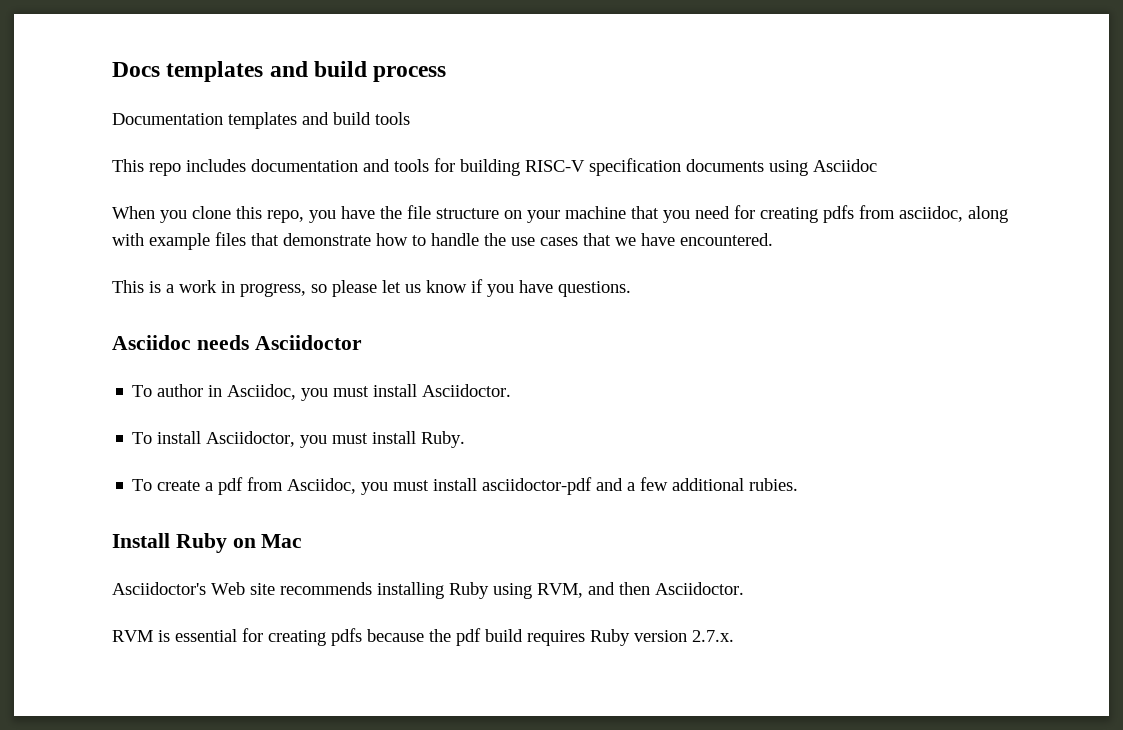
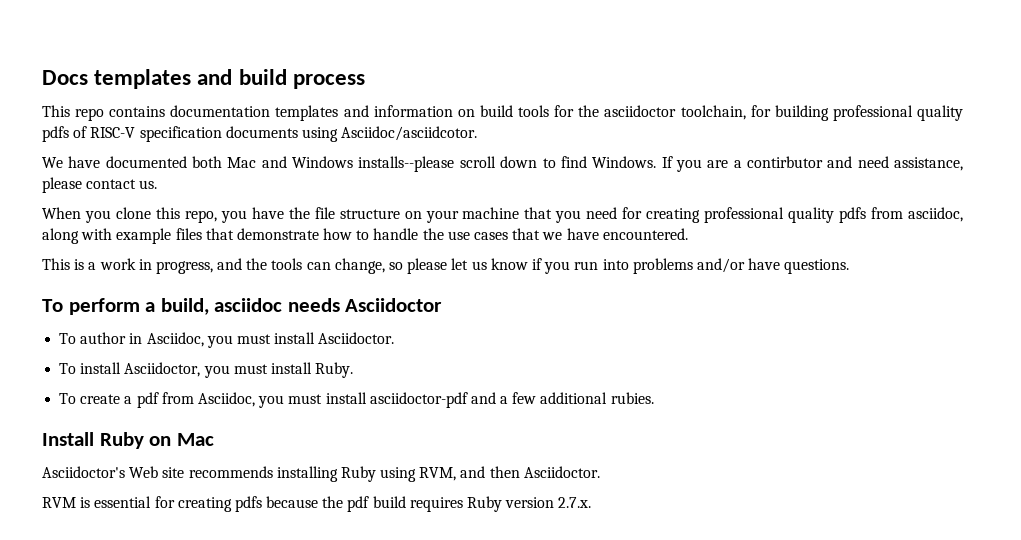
- Documentation templates and build tools
- This repo includes documentation and tools for building RISC-V specification documents using Asciidoc
+ This repo contains documentation templates and information on build tools for the asciidoctor toolchain, for building professional quality pdfs of RISC-V specification documents using Asciidoc/asciidcotor.
+ We have documented both Mac and Windows installs--please scroll down to find Windows. If you are a contirbutor and need assistance, please contact us.
- When you clone this repo, you have the file structure on your machine that you need for creating pdfs from asciidoc, along with example files that demonstrate how to handle the use cases that we have encountered.
+ When you clone this repo, you have the file structure on your machine that you need for creating professional quality pdfs from asciidoc, along with example files that demonstrate how to handle the use cases that we have encountered.
- This is a work in progress, so please let us know if you have questions.
- Asciidoc needs Asciidoctor
+ This is a work in progress, and the tools can change, so please let us know if you run into problems and/or have questions.
+ To perform a build, asciidoc needs Asciidoctor

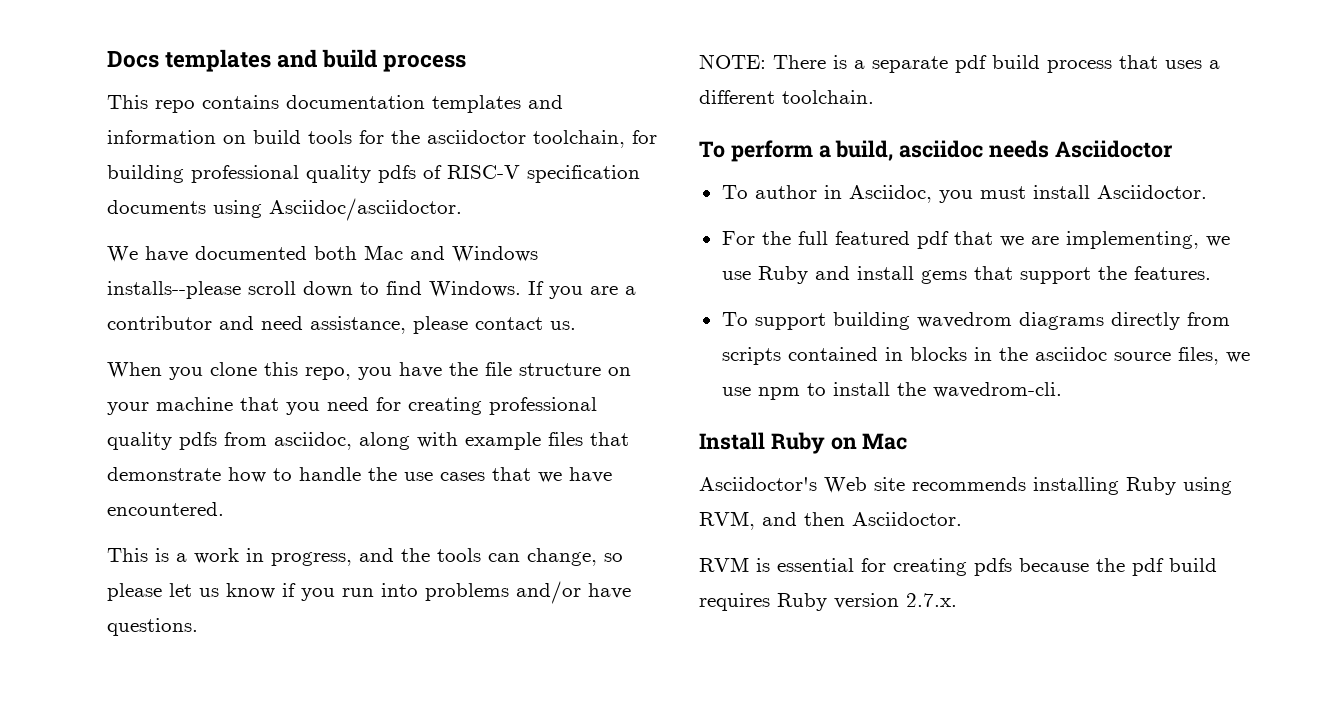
- This repo contains documentation templates and information on build tools for the asciidoctor toolchain, for building professional quality pdfs of RISC-V specification documents using Asciidoc/asciidcotor.
+ This repo contains documentation templates and information on build tools for the asciidoctor toolchain, for building professional quality pdfs of RISC-V specification documents using Asciidoc/asciidoctor.
- If you are a contirbutor and need assistance, please contact us.
+ If you are a contributor and need assistance, please contact us.
+ NOTE: There is a separate pdf build process that uses a different toolchain.
- To install Asciidoctor, you must install Ruby.
- To create a pdf from Asciidoc, you must install asciidoctor-pdf and a few additional rubies.
+ For the full featured pdf that we are implementing, we use Ruby and install gems that support the features.
+ To support building wavedrom diagrams directly from scripts contained in blocks in the asciidoc source files, we use npm to install the wavedrom-cli.

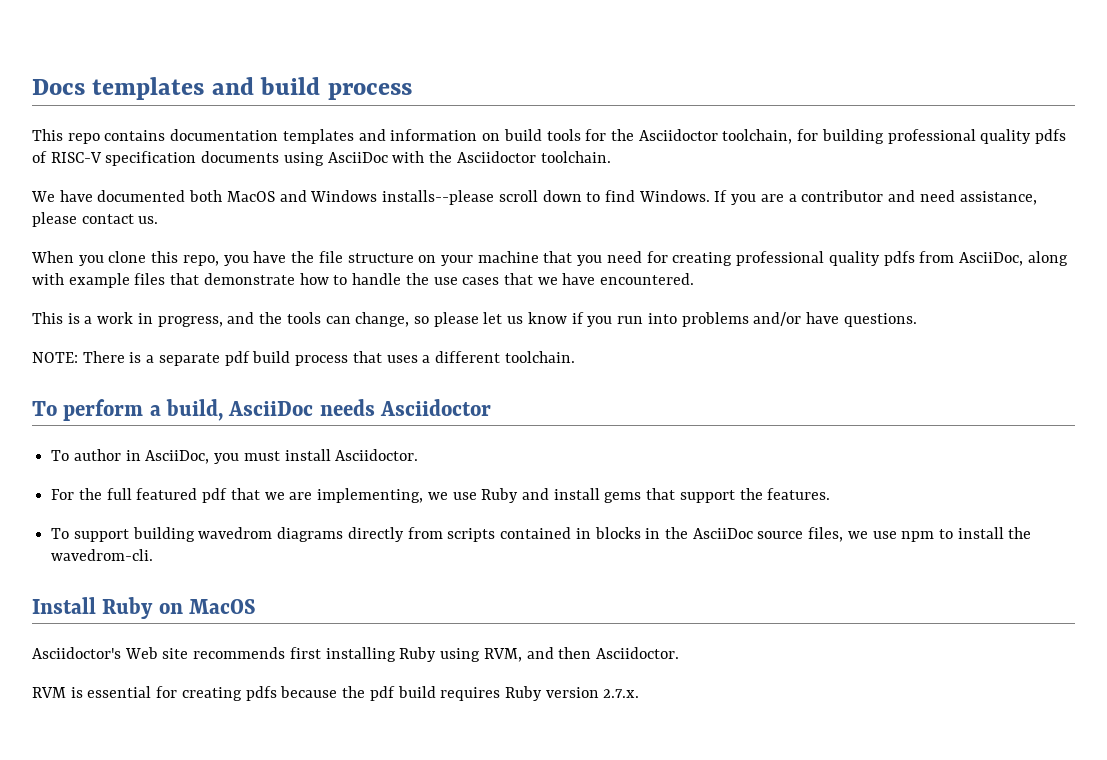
- This repo contains documentation templates and information on build tools for the asciidoctor toolchain, for building professional quality pdfs of RISC-V specification documents using Asciidoc/asciidoctor.
+ This repo contains documentation templates and information on build tools for the Asciidoctor toolchain, for building professional quality pdfs of RISC-V specification documents using AsciiDoc with the Asciidoctor toolchain.
- We have documented both Mac and Windows installs--please scroll down to find Windows.
+ We have documented both MacOS and Windows installs--please scroll down to find Windows.
- When you clone this repo, you have the file structure on your machine that you need for creating professional quality pdfs from asciidoc, along with example files that demonstrate how to handle the use cases that we have encountered.
+ When you clone this repo, you have the file structure on your machine that you need for creating professional quality pdfs from AsciiDoc, along with example files that demonstrate how to handle the use cases that we have encountered.
- To perform a build, asciidoc needs Asciidoctor
+ To perform a build, AsciiDoc needs Asciidoctor
- To author in Asciidoc, you must install Asciidoctor.
+ To author in AsciiDoc, you must install Asciidoctor.
- To support building wavedrom diagrams directly from scripts contained in blocks in the asciidoc source files, we use npm to install the wavedrom-cli.
+ To support building wavedrom diagrams directly from scripts contained in blocks in the AsciiDoc source files, we use npm to install the wavedrom-cli.
- Install Ruby on Mac
+ Install Ruby on MacOS
- Asciidoctor's Web site recommends installing Ruby using RVM, and then Asciidoctor.
+ Asciidoctor's Web site recommends first installing Ruby using RVM, and then Asciidoctor.

